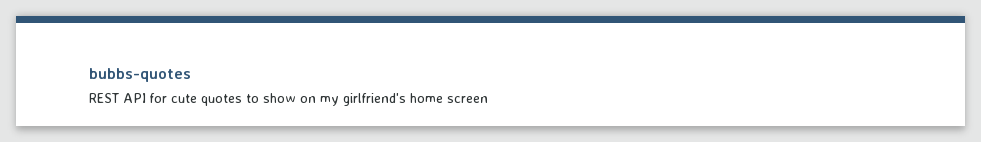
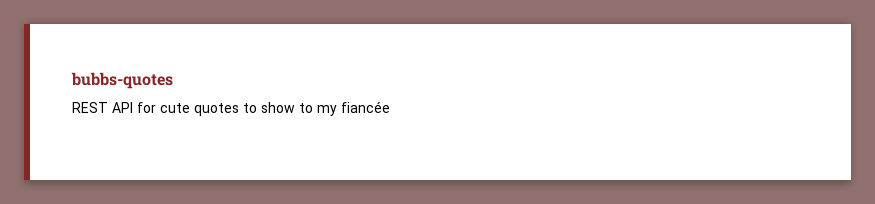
- REST API for cute quotes to show on my girlfriend's home screen
+ REST API for cute quotes to show to my fiancée

